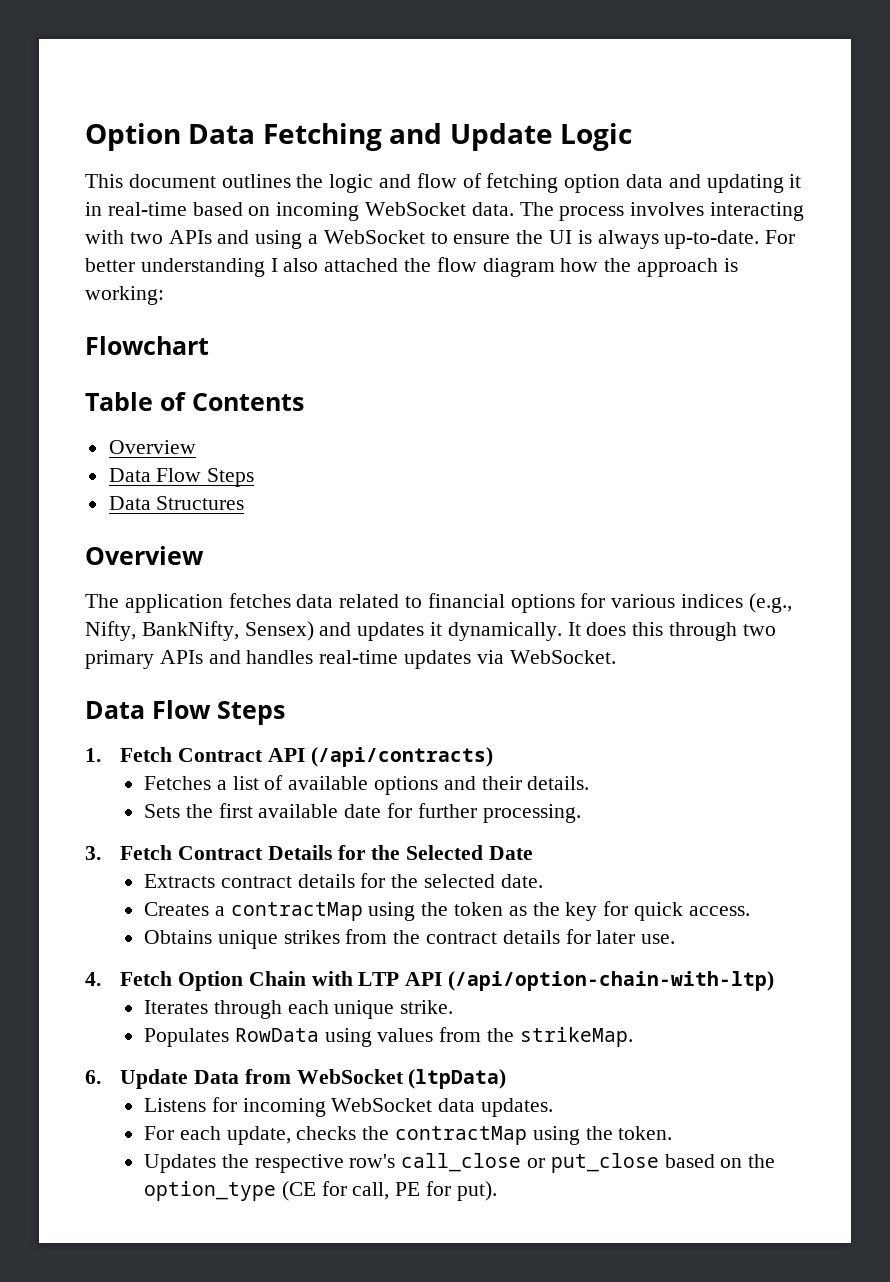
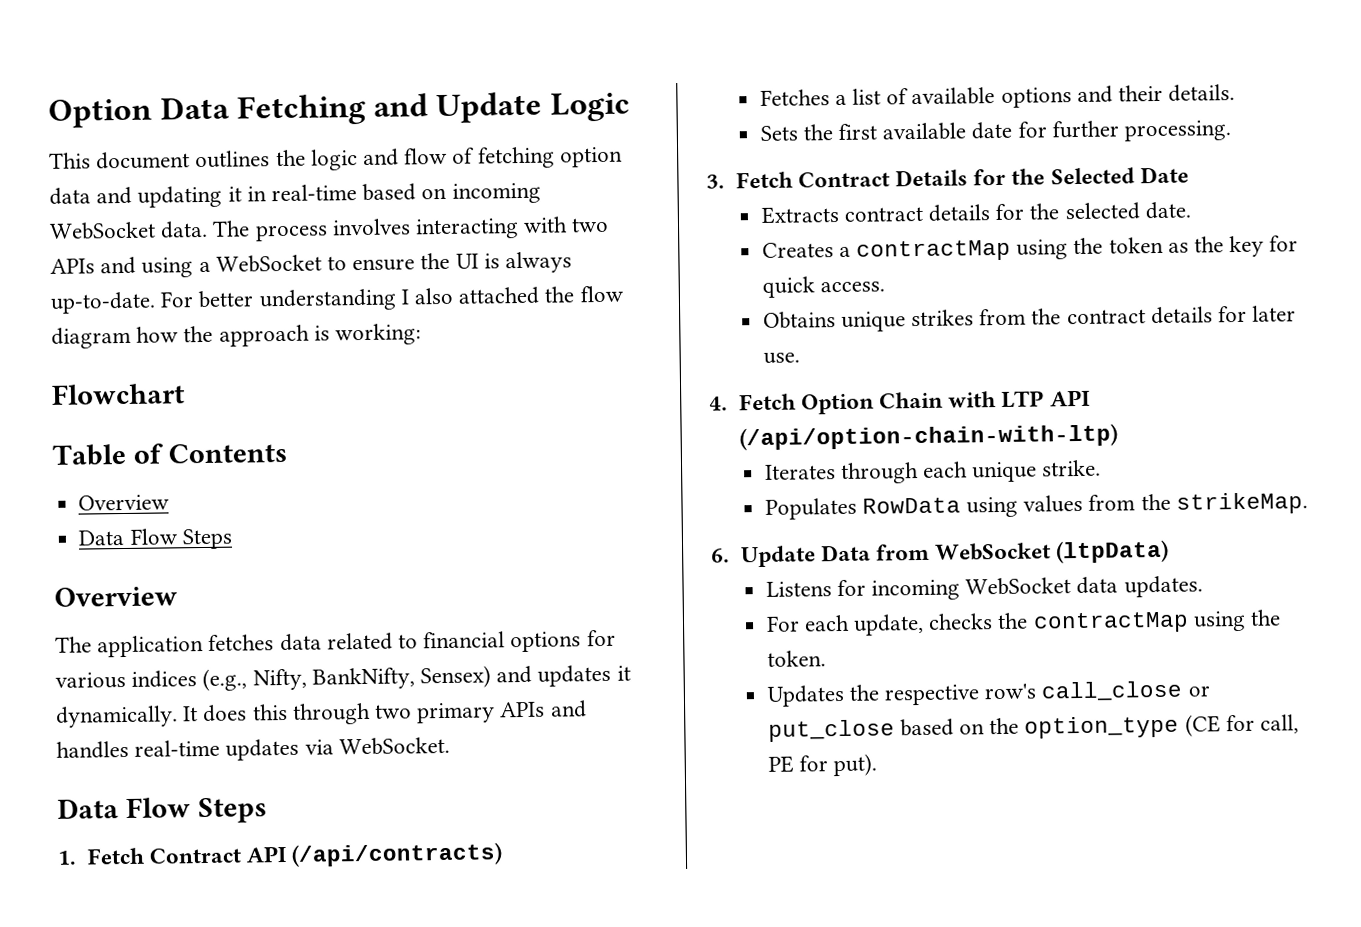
- Data Structures

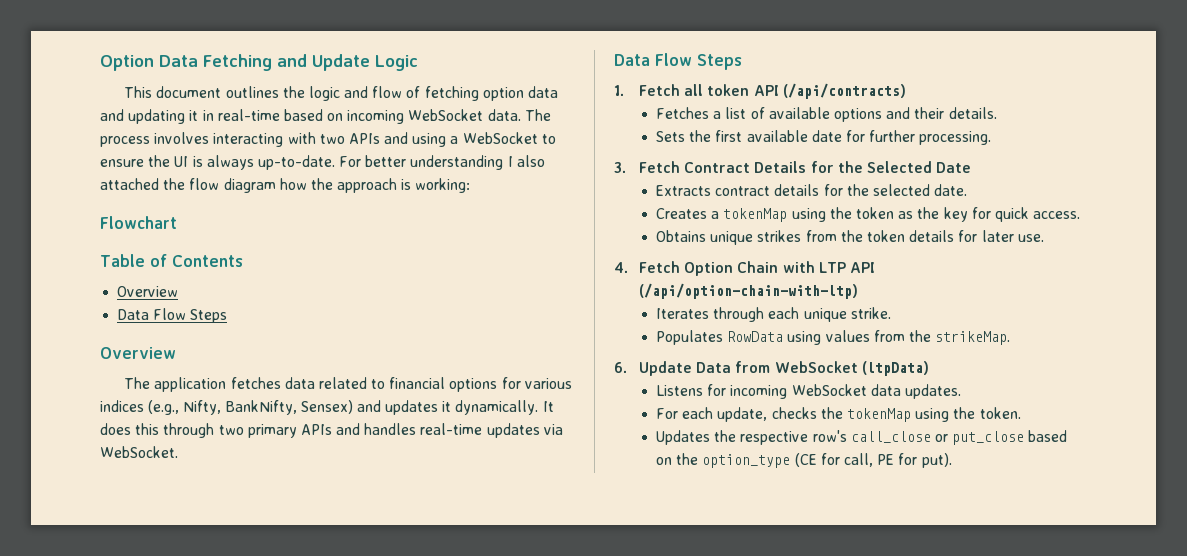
- 1. Fetch Contract API (/api/contracts)
+ 1. Fetch all token API (/api/contracts)
- Creates a contractMap using the token as the key for quick access.
+ Creates a tokenMap using the token as the key for quick access.
- Obtains unique strikes from the contract details for later use.
+ Obtains unique strikes from the token details for later use.
- For each update, checks the contractMap using the token.
+ For each update, checks the tokenMap using the token.

